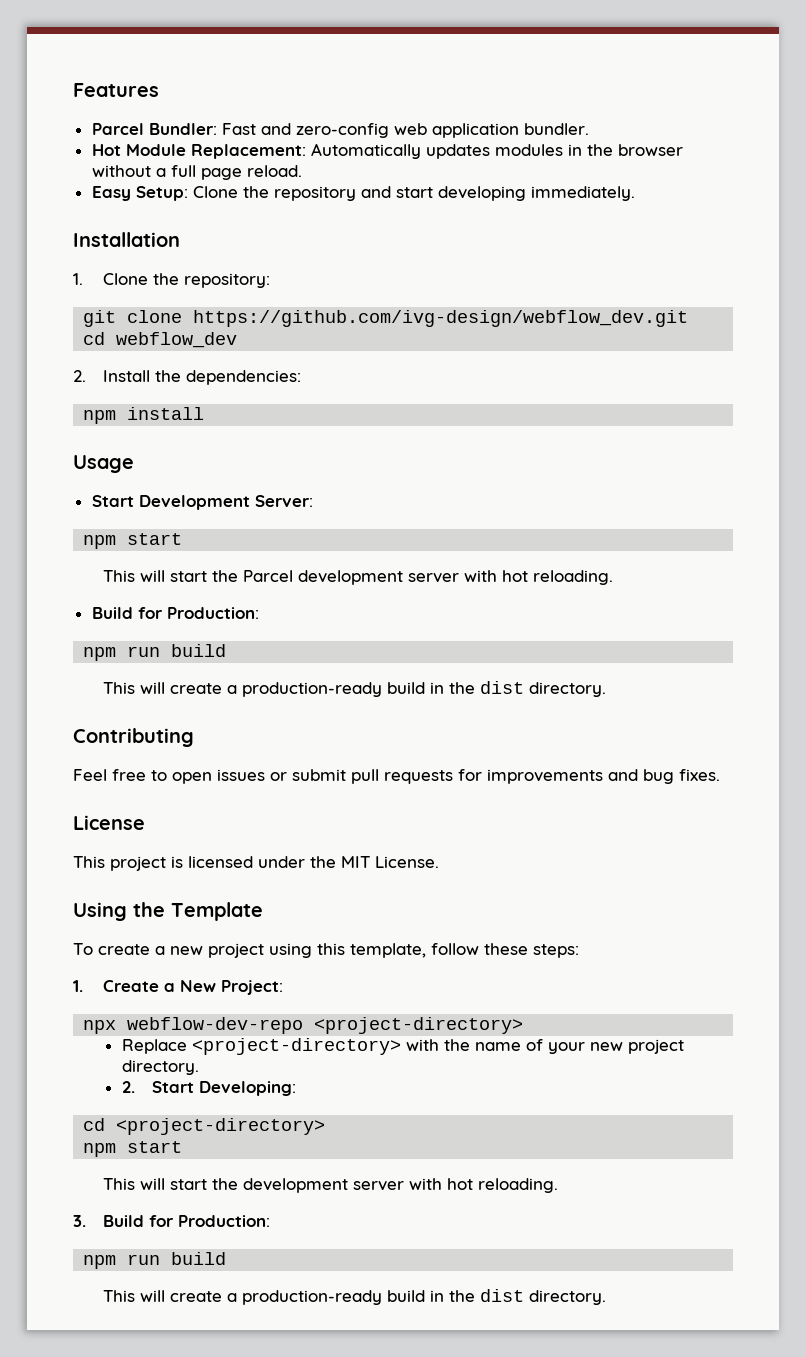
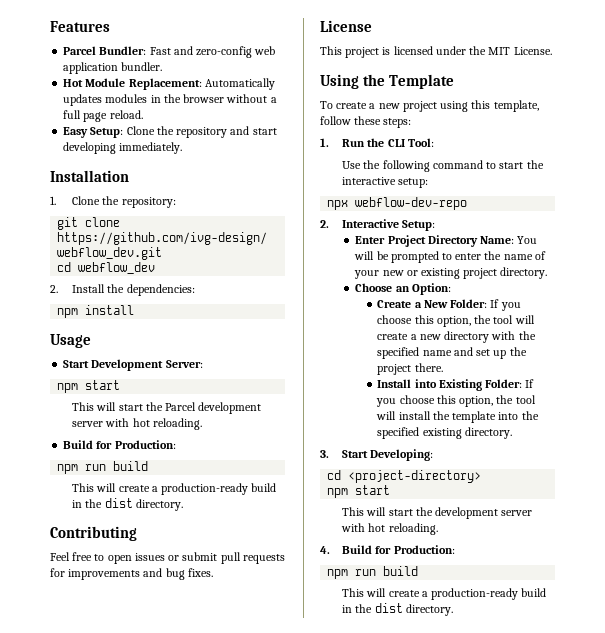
- 1. Create a New Project:
- npx webflow-dev-repo <project-directory>
- Replace <project-directory> with the name of your new project directory.
+ 1. Run the CLI Tool:
+ Use the following command to start the interactive setup:
+ npx webflow-dev-repo
+ 2. Interactive Setup:
+ Enter Project Directory Name: You will be prompted to enter the name of your new or existing project directory.
- 2. Start Developing:
+ Choose an Option:
+ Create a New Folder: If you choose this option, the tool will create a new directory with the specified name and set up the project there.
+ Install into Existing Folder: If you choose this option, the tool will install the template into the specified existing directory.
+ 3. Start Developing:
- 3. Build for Production:
+ 4. Build for Production:

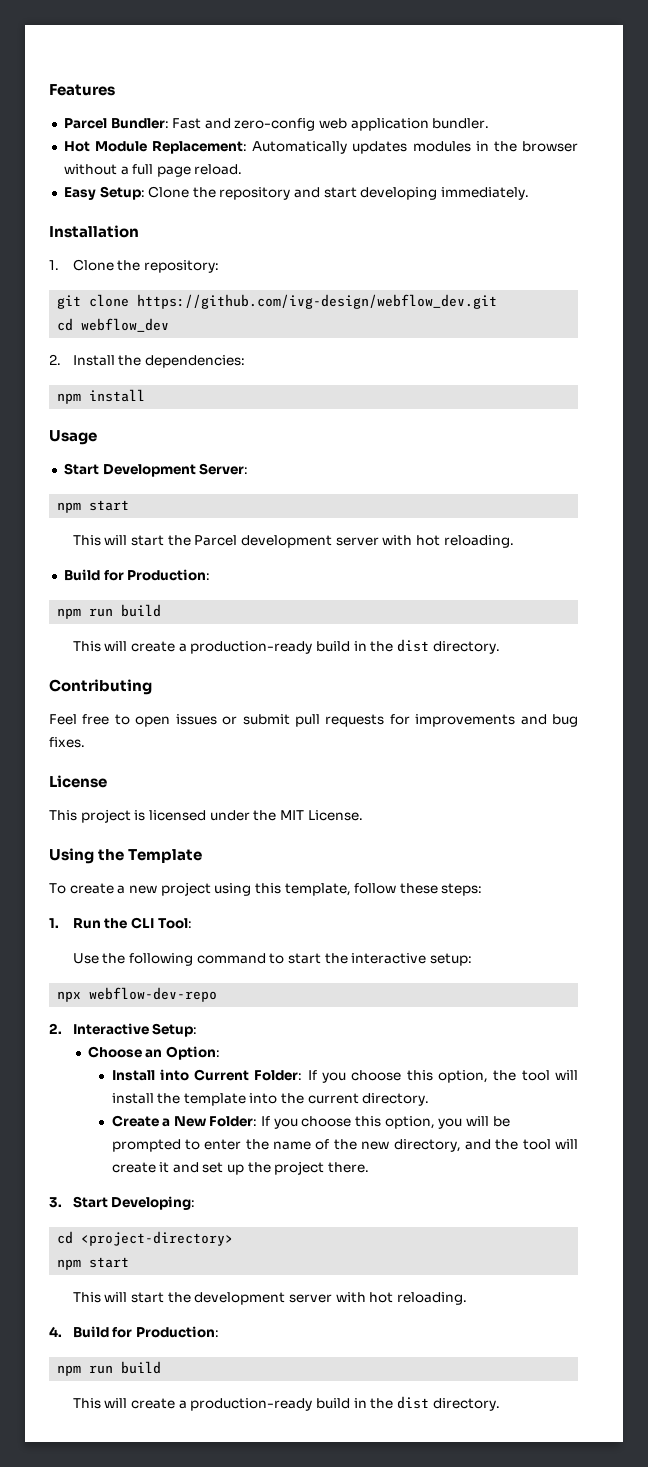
- Enter Project Directory Name: You will be prompted to enter the name of your new or existing project directory.
  Choose an Option:
- Create a New Folder: If you choose this option, the tool will create a new directory with the specified name and set up the project there.
- Install into Existing Folder: If you choose this option, the tool will install the template into the specified existing directory.
+ Install into Current Folder: If you choose this option, the tool will install the template into the current directory.
+ Create a New Folder: If you choose this option, you will be prompted to enter the name of the new directory, and the tool will create it and set up the project there.

